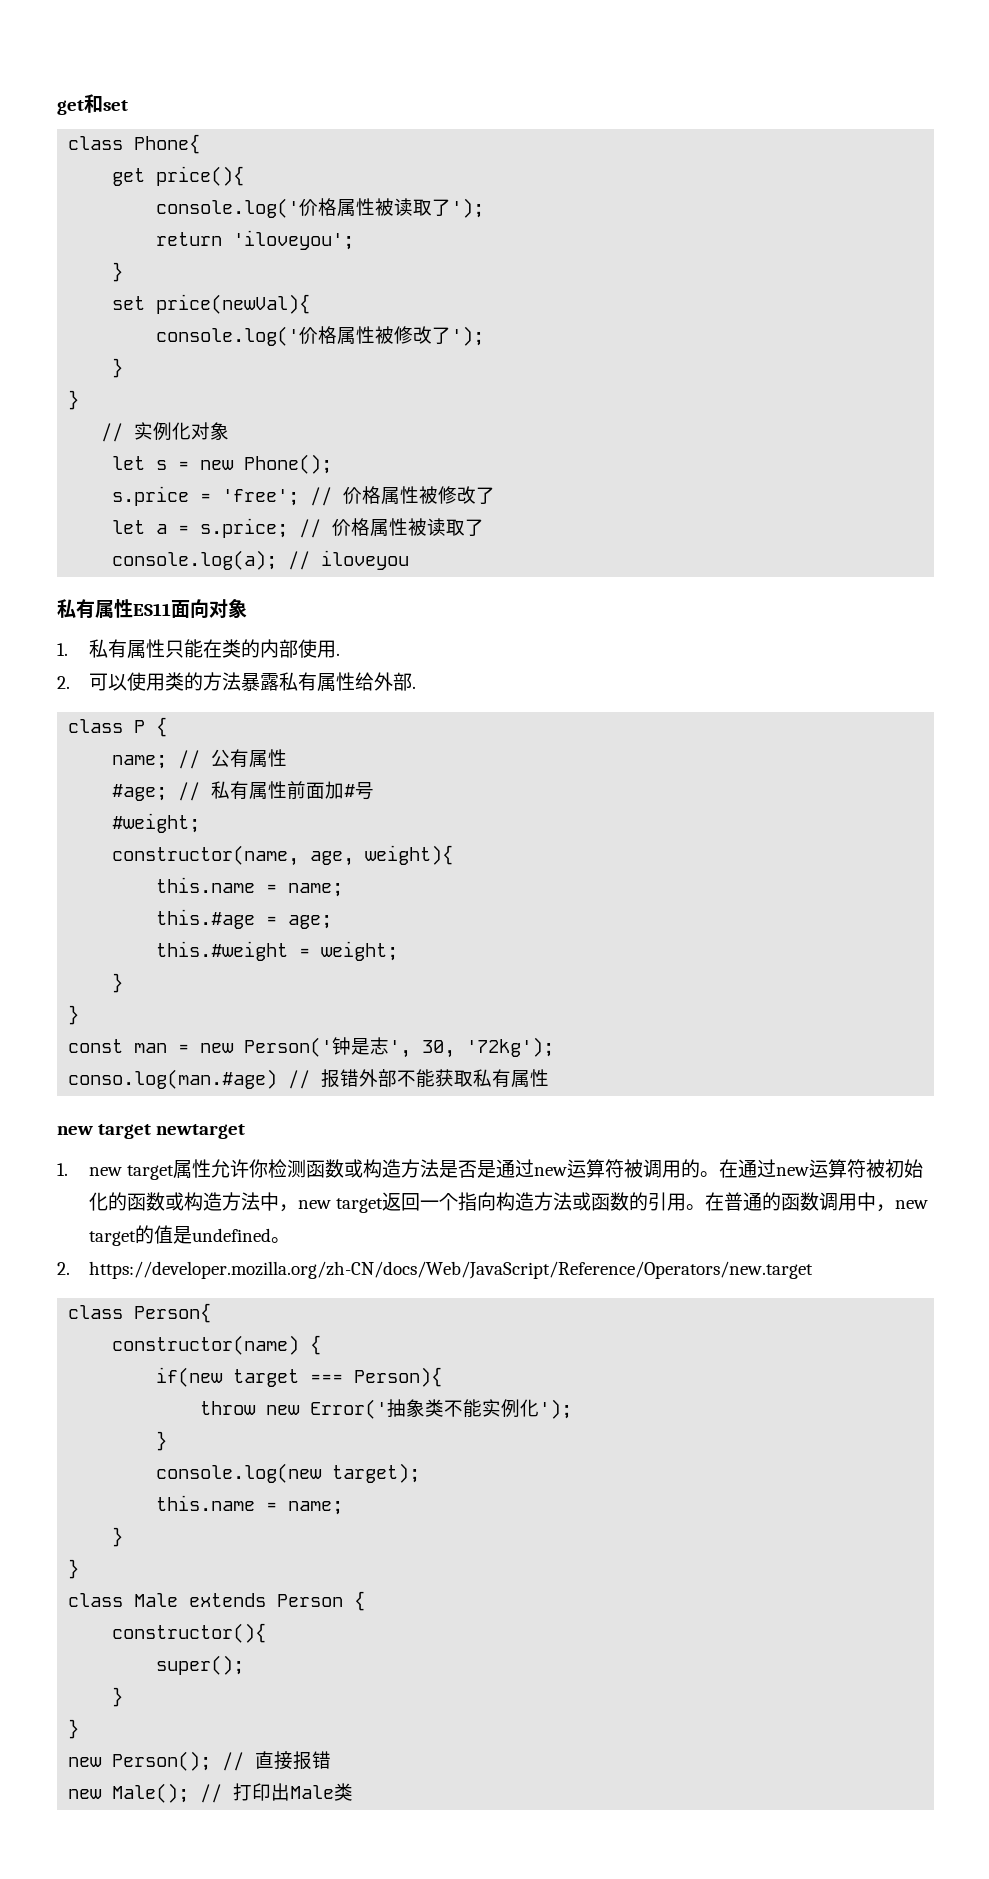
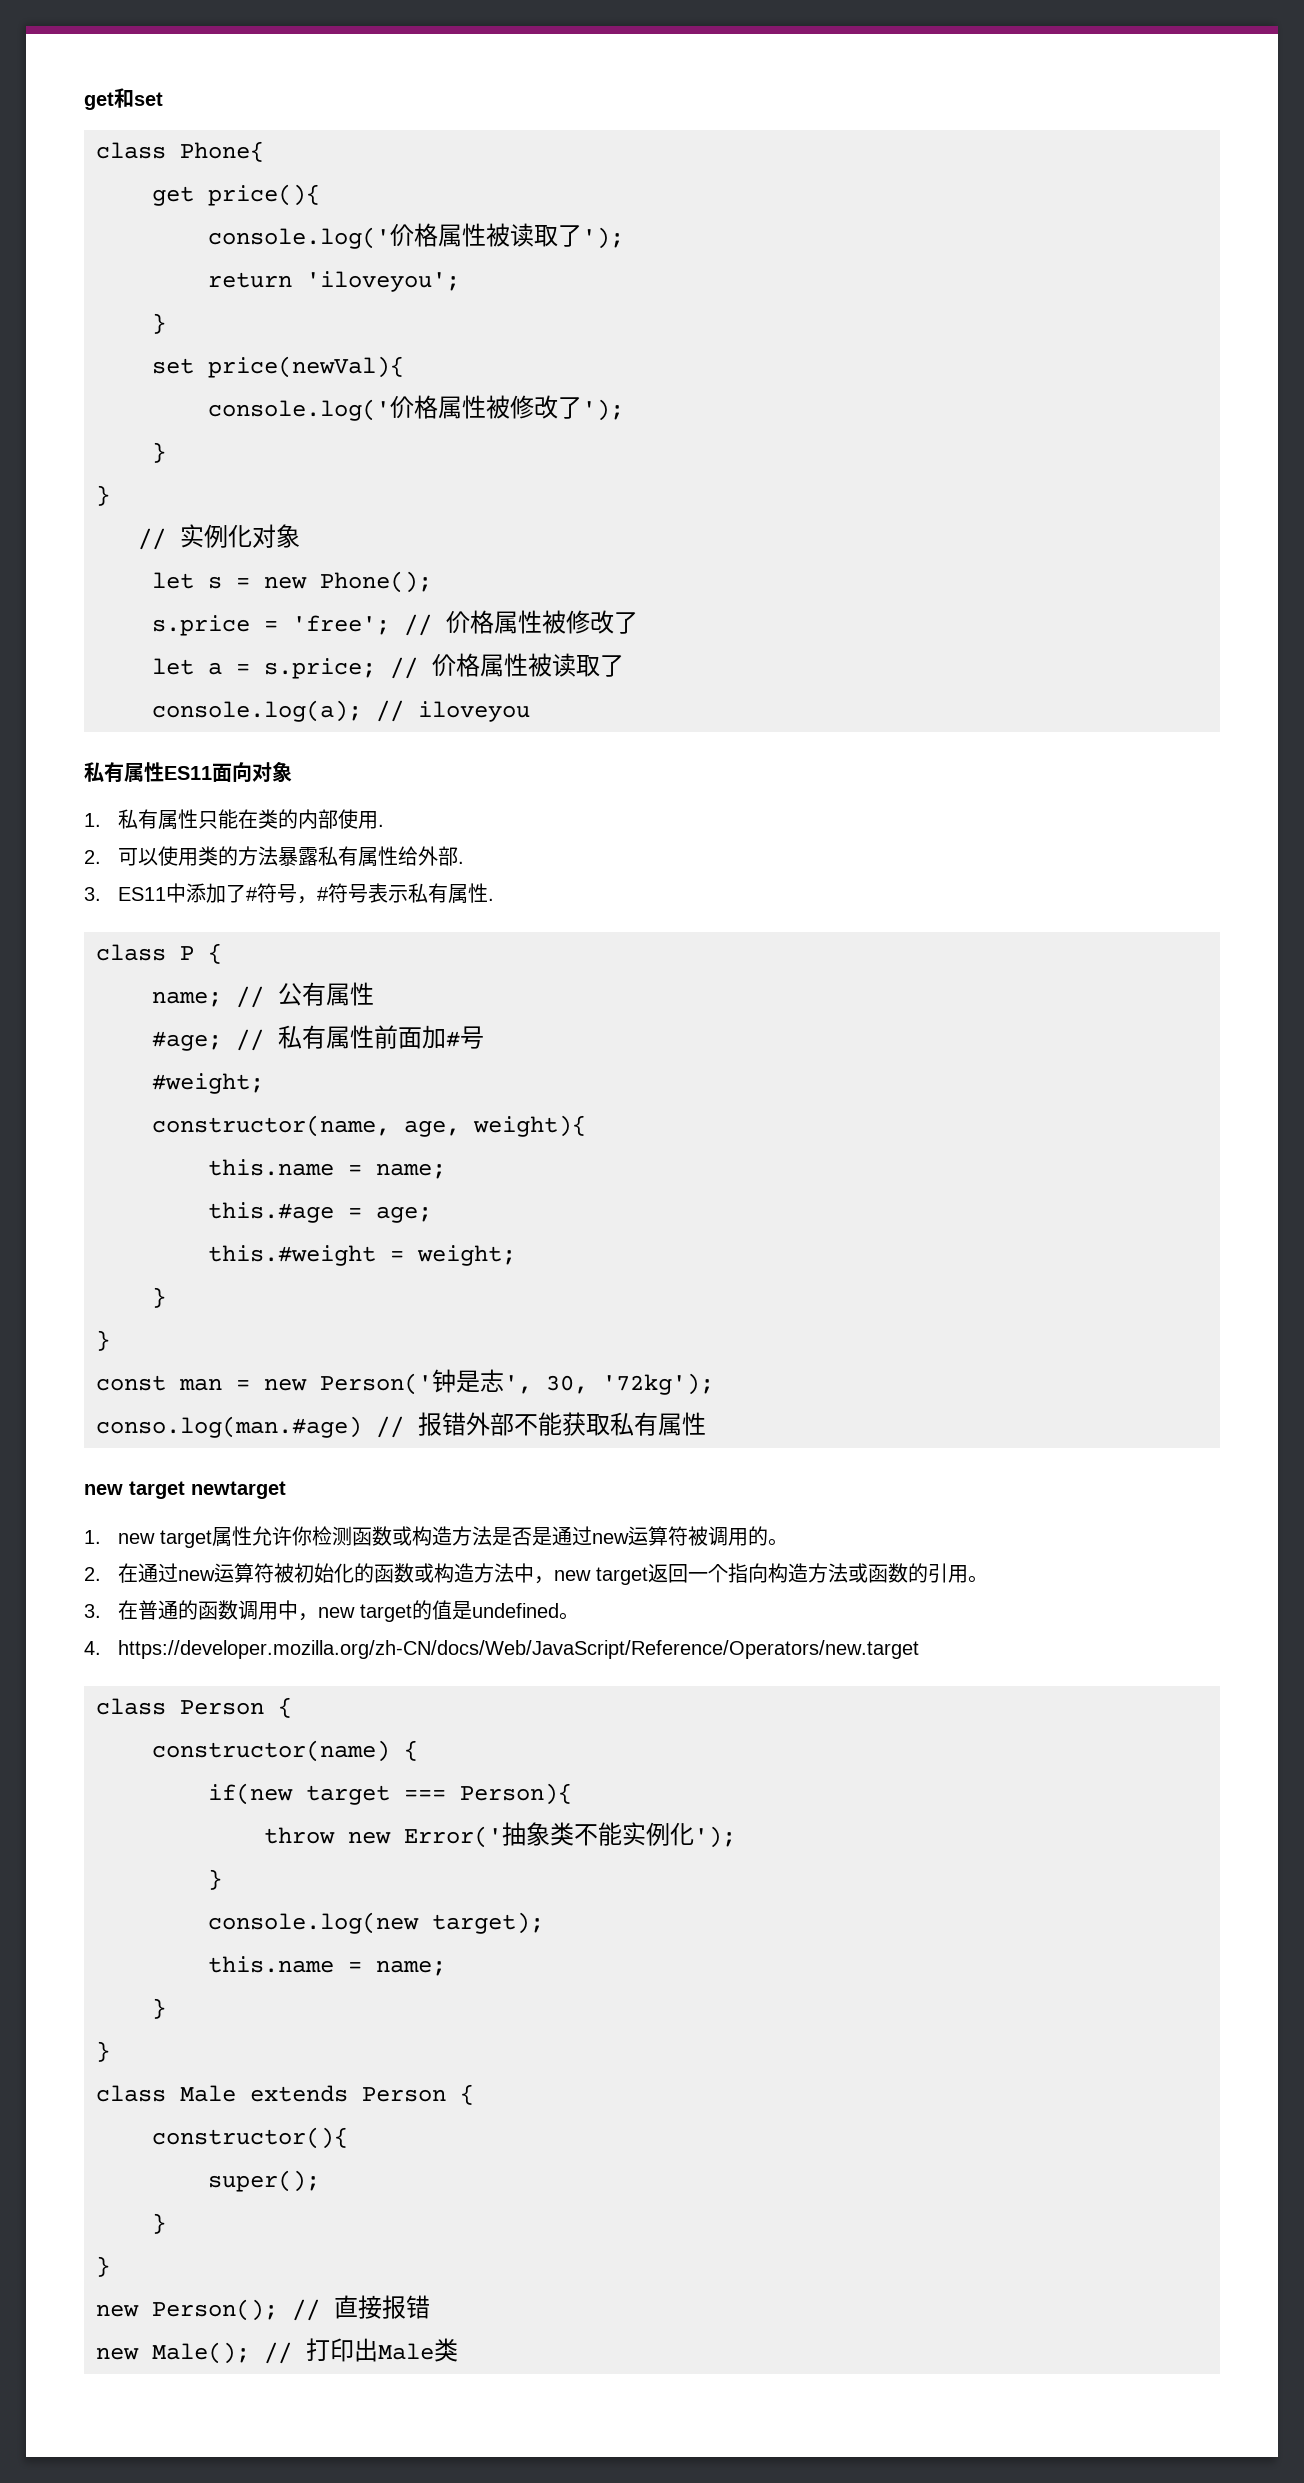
+ 3. ES11中添加了#符号，#符号表示私有属性.
- 1. new target属性允许你检测函数或构造方法是否是通过new运算符被调用的。在通过new运算符被初始化的函数或构造方法中，new target返回一个指向构造方法或函数的引用。在普通的函数调用中，new target的值是undefined。
+ 1. new target属性允许你检测函数或构造方法是否是通过new运算符被调用的。
+ 2.在通过new运算符被初始化的函数或构造方法中，new target返回一个指向构造方法或函数的引用。
+ 3.在普通的函数调用中，new target的值是undefined。
- 2. https://developer.mozilla.org/zh-CN/docs/Web/JavaScript/Reference/Operators/new.target
+ 4. https://developer.mozilla.org/zh-CN/docs/Web/JavaScript/Reference/Operators/new.target
- class Person{
+ class Person {

